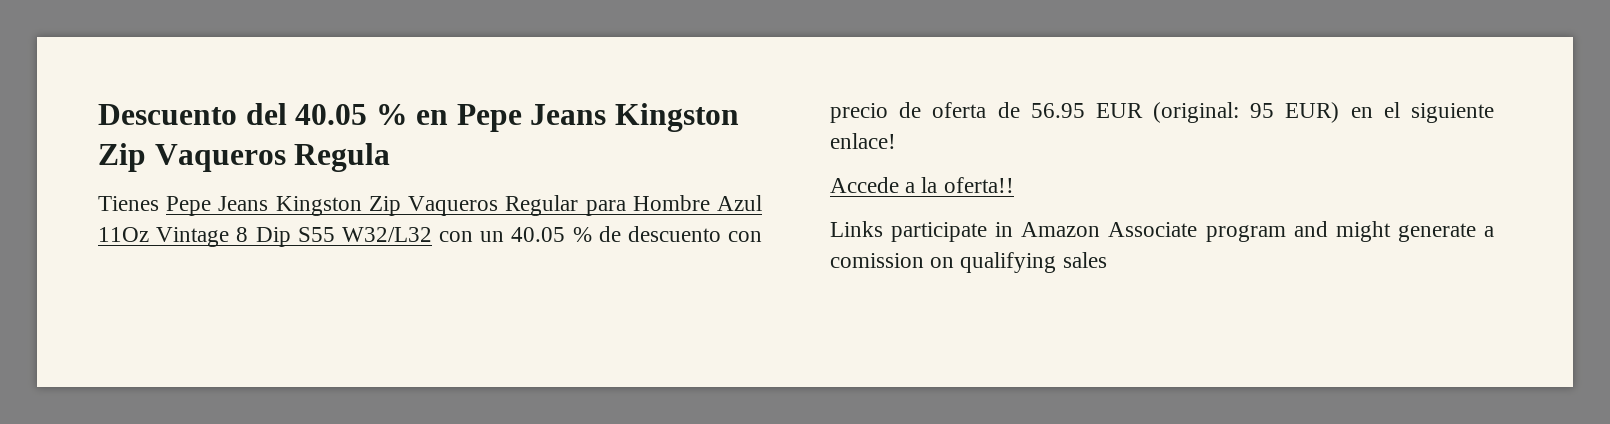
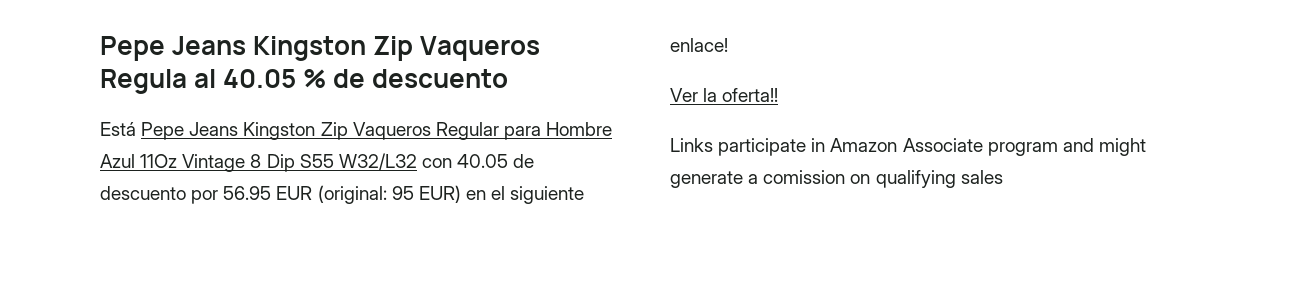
- Descuento del 40.05 % en Pepe Jeans Kingston Zip Vaqueros Regula
- Tienes Pepe Jeans Kingston Zip Vaqueros Regular para Hombre Azul 11Oz Vintage 8 Dip S55 W32/L32 con un 40.05 % de descuento con precio de oferta de 56.95 EUR (original: 95 EUR) en el siguiente enlace!
+ Pepe Jeans Kingston Zip Vaqueros Regula al 40.05 % de descuento
+ Está Pepe Jeans Kingston Zip Vaqueros Regular para Hombre Azul 11Oz Vintage 8 Dip S55 W32/L32 con 40.05 de descuento por 56.95 EUR (original: 95 EUR) en el siguiente enlace!
- Accede a la oferta!!
+ Ver la oferta!!

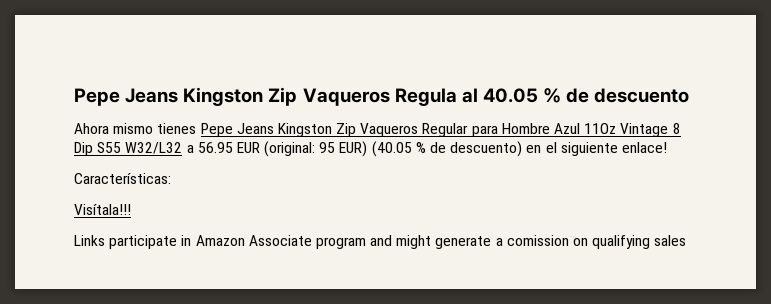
- Está Pepe Jeans Kingston Zip Vaqueros Regular para Hombre Azul 11Oz Vintage 8 Dip S55 W32/L32 con 40.05 de descuento por 56.95 EUR (original: 95 EUR) en el siguiente enlace!
+ Ahora mismo tienes Pepe Jeans Kingston Zip Vaqueros Regular para Hombre Azul 11Oz Vintage 8 Dip S55 W32/L32 a 56.95 EUR (original: 95 EUR) (40.05 % de descuento) en el siguiente enlace!
- Ver la oferta!!
+ Características:
+ Visítala!!!

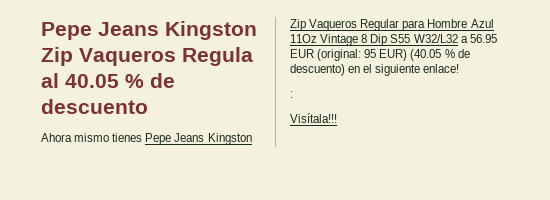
- Características:
+ :
- Links participate in Amazon Associate program and might generate a comission on qualifying sales

